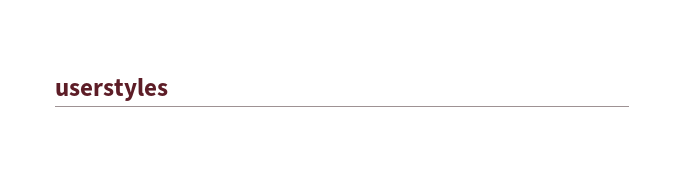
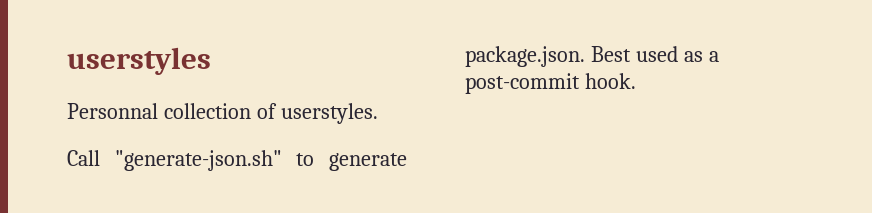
+ Personnal collection of userstyles.
+ Call "generate-json.sh" to generate package.json. Best used as a post-commit hook.

